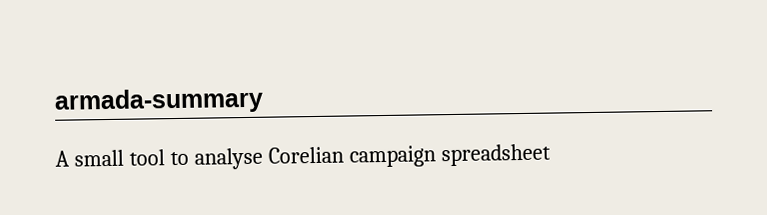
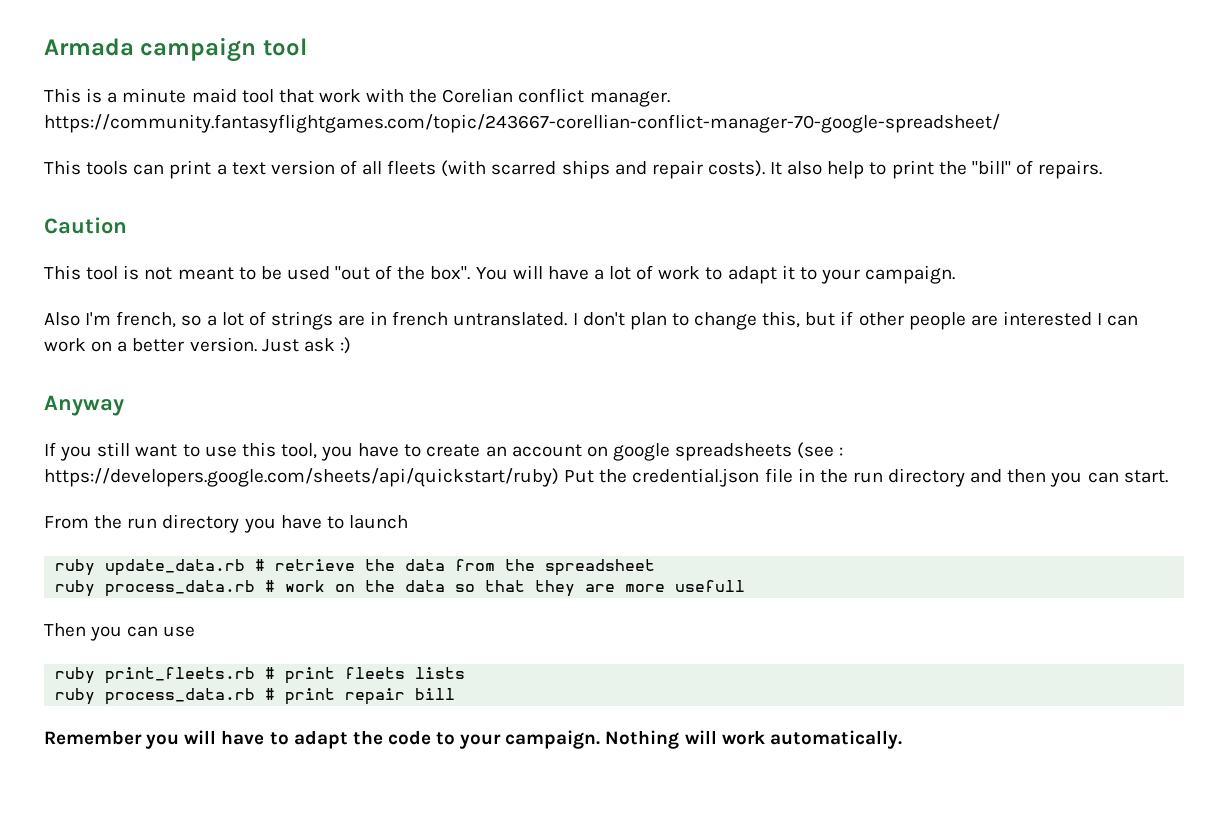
- armada-summary
- A small tool to analyse Corelian campaign spreadsheet
+ Armada campaign tool
+ This is a minute maid tool that work with the Corelian conflict manager. https://community.fantasyflightgames.com/topic/243667-corellian-conflict-manager-70-google-spreadsheet/
+ This tools can print a text version of all fleets (with scarred ships and repair costs). It also help to print the "bill" of repairs.
+ Caution
+ This tool is not meant to be used "out of the box". You will have a lot of work to adapt it to your campaign.
+ Also I'm french, so a lot of strings are in french untranslated. I don't plan to change this, but if other people are interested I can work on a better version. Just ask :)
+ Anyway
+ If you still want to use this tool, you have to create an account on google spreadsheets (see : https://developers.google.com/sheets/api/quickstart/ruby) Put the credential.json file in the run directory and then you can start.
+ From the run directory you have to launch
+ ruby update_data.rb # retrieve the data from the spreadsheet
+ ruby process_data.rb # work on the data so that they are more usefull
+ Then you can use
+ ruby print_fleets.rb # print fleets lists
+ ruby process_data.rb # print repair bill
+ Remember you will have to adapt the code to your campaign. Nothing will work automatically.

